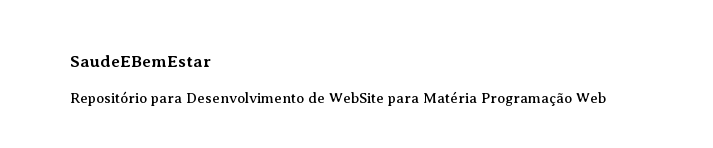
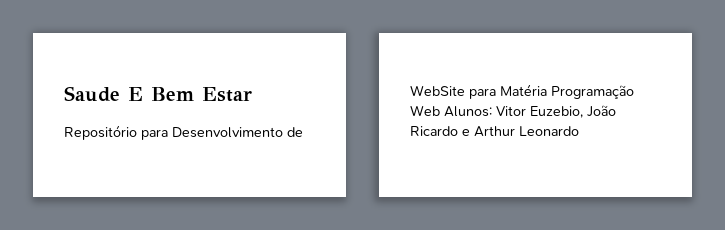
- SaudeEBemEstar
+ Saude E Bem Estar
- Repositório para Desenvolvimento de WebSite para Matéria Programação Web
+ Repositório para Desenvolvimento de WebSite para Matéria Programação Web Alunos: Vitor Euzebio, João Ricardo e Arthur Leonardo

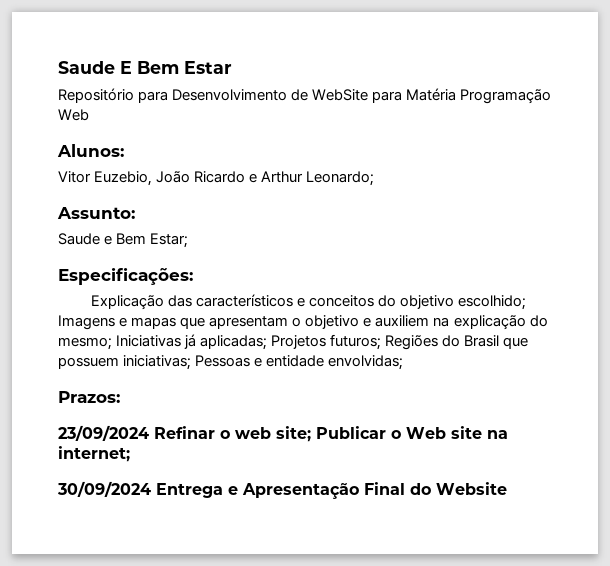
- Repositório para Desenvolvimento de WebSite para Matéria Programação Web Alunos: Vitor Euzebio, João Ricardo e Arthur Leonardo
+ Repositório para Desenvolvimento de WebSite para Matéria Programação Web
+ Alunos:
+ Vitor Euzebio, João Ricardo e Arthur Leonardo;
+ Assunto:
+ Saude e Bem Estar;
+ Especificações:
+ Explicação das característicos e conceitos do objetivo escolhido; Imagens e mapas que apresentam o objetivo e auxiliem na explicação do mesmo; Iniciativas já aplicadas; Projetos futuros; Regiões do Brasil que possuem iniciativas; Pessoas e entidade envolvidas;
+ Prazos:
+ 23/09/2024 Refinar o web site; Publicar o Web site na internet;
+ 30/09/2024 Entrega e Apresentação Final do Website

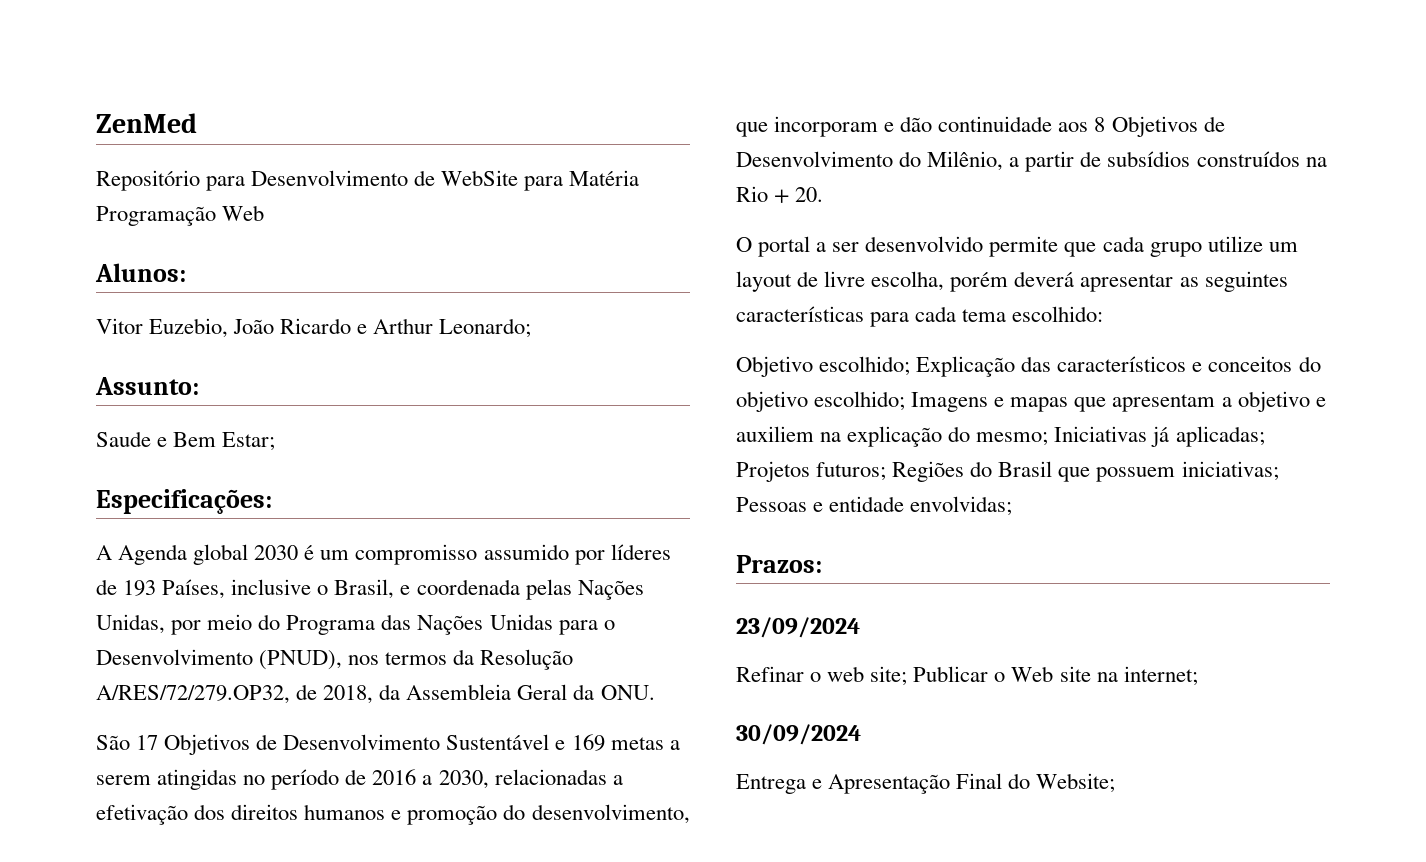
- Saude E Bem Estar
+ ZenMed
- Explicação das característicos e conceitos do objetivo escolhido; Imagens e mapas que apresentam o objetivo e auxiliem na explicação do mesmo; Iniciativas já aplicadas; Projetos futuros; Regiões do Brasil que possuem iniciativas; Pessoas e entidade envolvidas;
+ A Agenda global 2030 é um compromisso assumido por líderes de 193 Países, inclusive o Brasil, e coordenada pelas Nações Unidas, por meio do Programa das Nações Unidas para o Desenvolvimento (PNUD), nos termos da Resolução A/RES/72/279.OP32, de 2018, da Assembleia Geral da ONU.
+ São 17 Objetivos de Desenvolvimento Sustentável e 169 metas a serem atingidas no período de 2016 a 2030, relacionadas a efetivação dos direitos humanos e promoção do desenvolvimento, que incorporam e dão continuidade aos 8 Objetivos de Desenvolvimento do Milênio, a partir de subsídios construídos na Rio + 20.
+ O portal a ser desenvolvido permite que cada grupo utilize um layout de livre escolha, porém deverá apresentar as seguintes características para cada tema escolhido:
+ Objetivo escolhido; Explicação das característicos e conceitos do objetivo escolhido; Imagens e mapas que apresentam a objetivo e auxiliem na explicação do mesmo; Iniciativas já aplicadas; Projetos futuros; Regiões do Brasil que possuem iniciativas; Pessoas e entidade envolvidas;
- 23/09/2024 Refinar o web site; Publicar o Web site na internet;
+ 23/09/2024
+ Refinar o web site; Publicar o Web site na internet;
- 30/09/2024 Entrega e Apresentação Final do Website
+ 30/09/2024
+ Entrega e Apresentação Final do Website;

